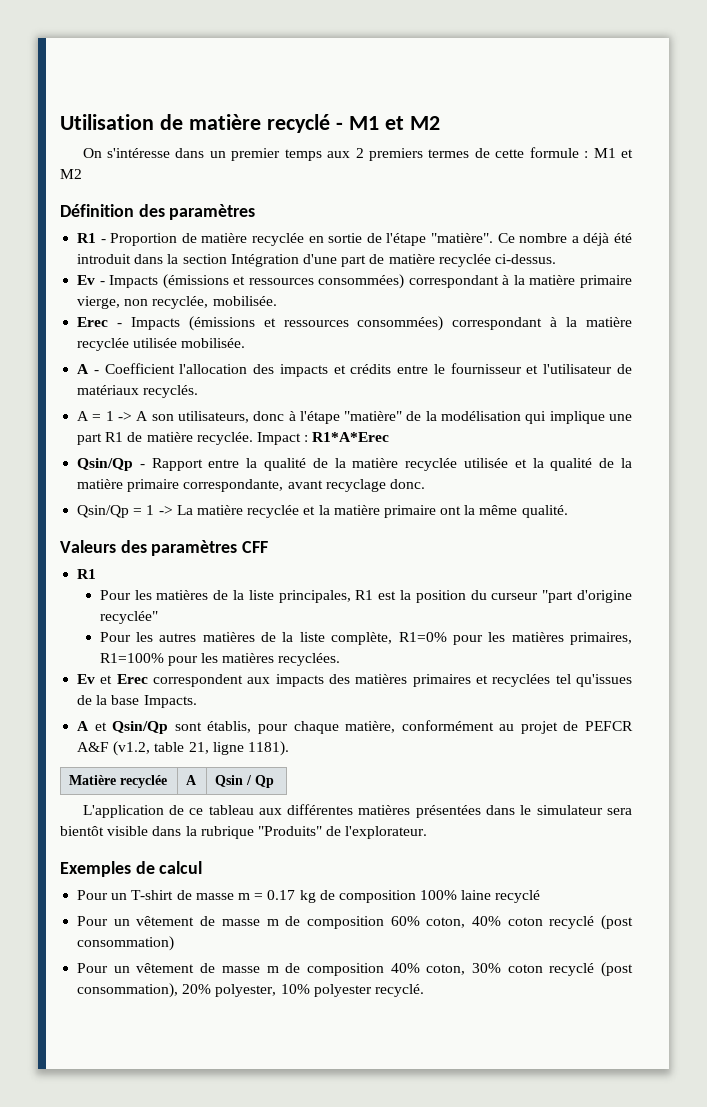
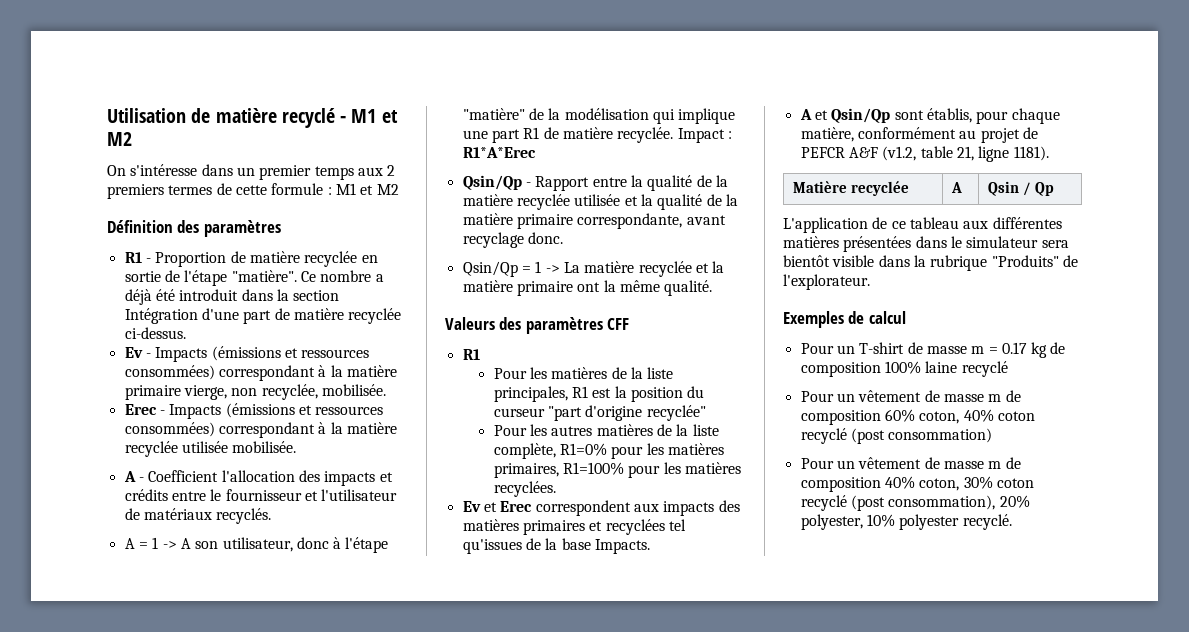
- A = 1 -> A son utilisateurs, donc à l'étape "matière" de la modélisation qui implique une part R1 de matière recyclée.
+ A = 1 -> A son utilisateur, donc à l'étape "matière" de la modélisation qui implique une part R1 de matière recyclée.

